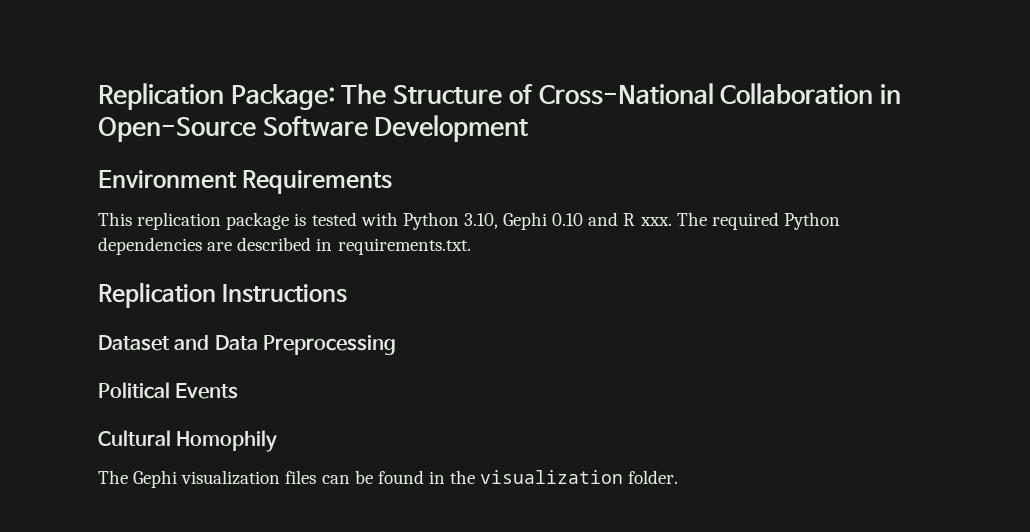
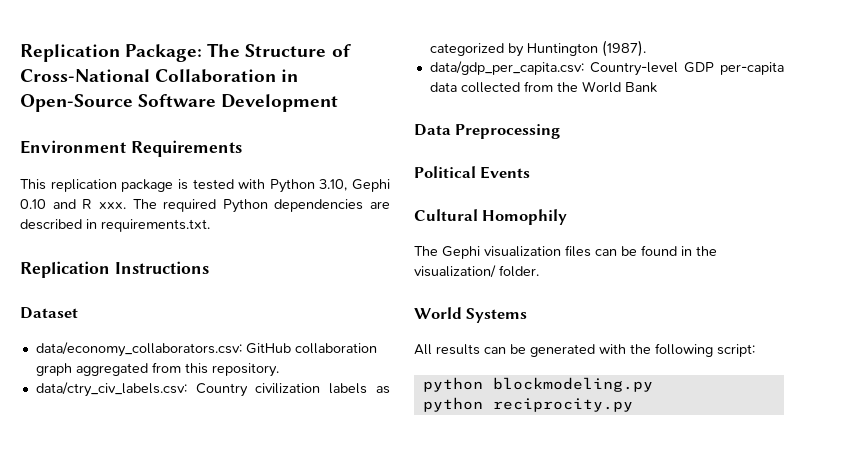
- Dataset and Data Preprocessing
+ Dataset
+ data/economy_collaborators.csv: GitHub collaboration graph aggregated from this repository.
+ data/ctry_civ_labels.csv: Country civilization labels as categorized by Huntington (1987).
+ data/gdp_per_capita.csv: Country-level GDP per-capita data collected from the World Bank
+ Data Preprocessing
- The Gephi visualization files can be found in the visualization folder.
+ The Gephi visualization files can be found in the visualization/ folder.
+ World Systems
+ All results can be generated with the following script:
+ python blockmodeling.py
+ python reciprocity.py

